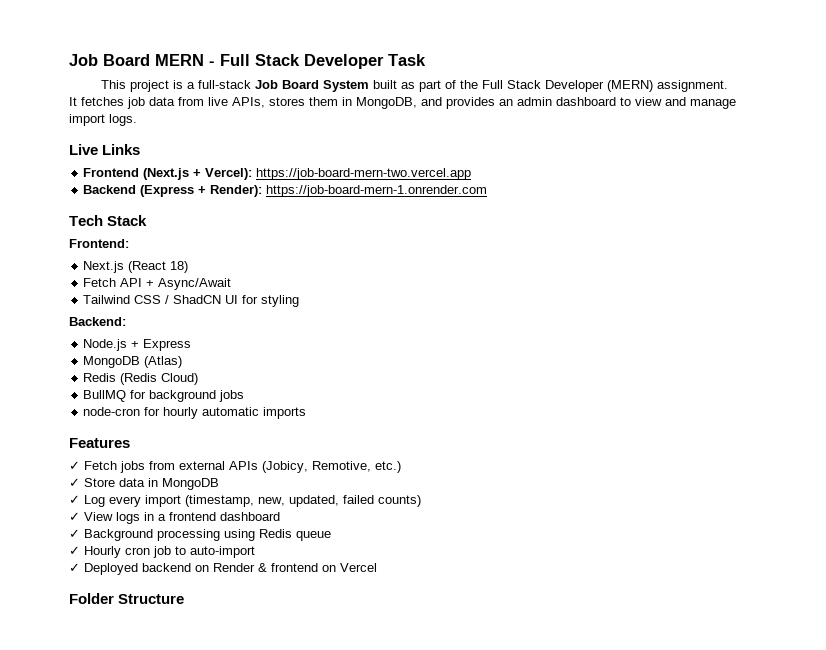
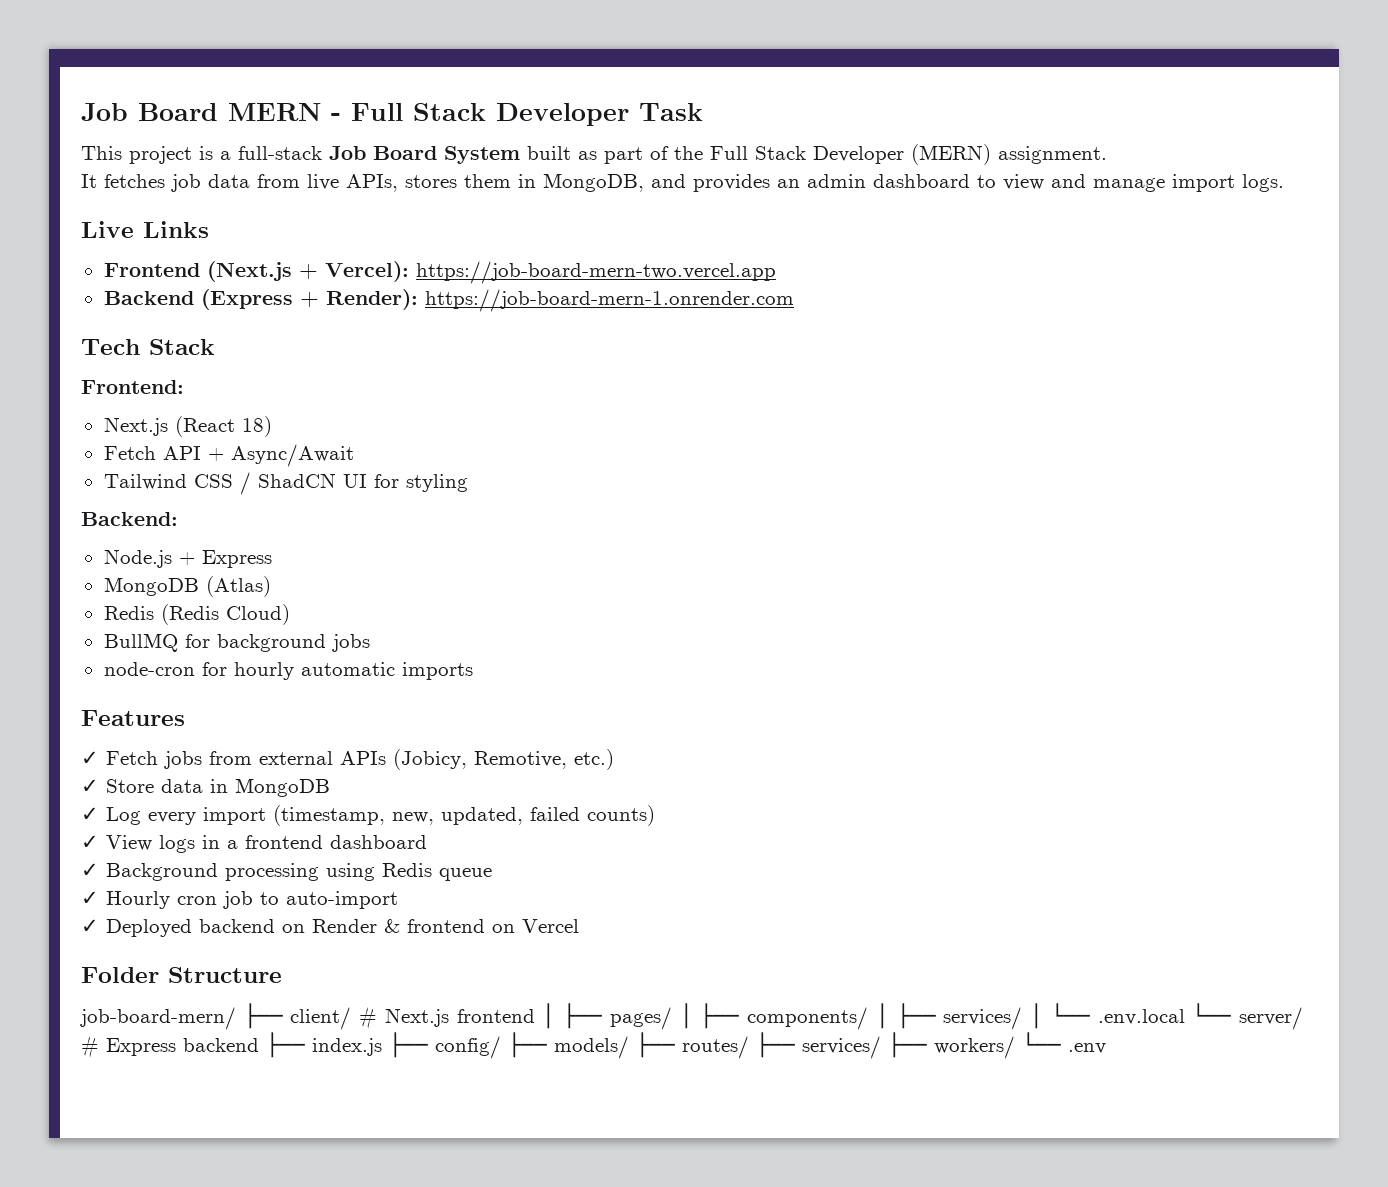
+ job-board-mern/ ├── client/ # Next.js frontend │ ├── pages/ │ ├── components/ │ ├── services/ │ └── .env.local └── server/ # Express backend ├── index.js ├── config/ ├── models/ ├── routes/ ├── services/ ├── workers/ └── .env

